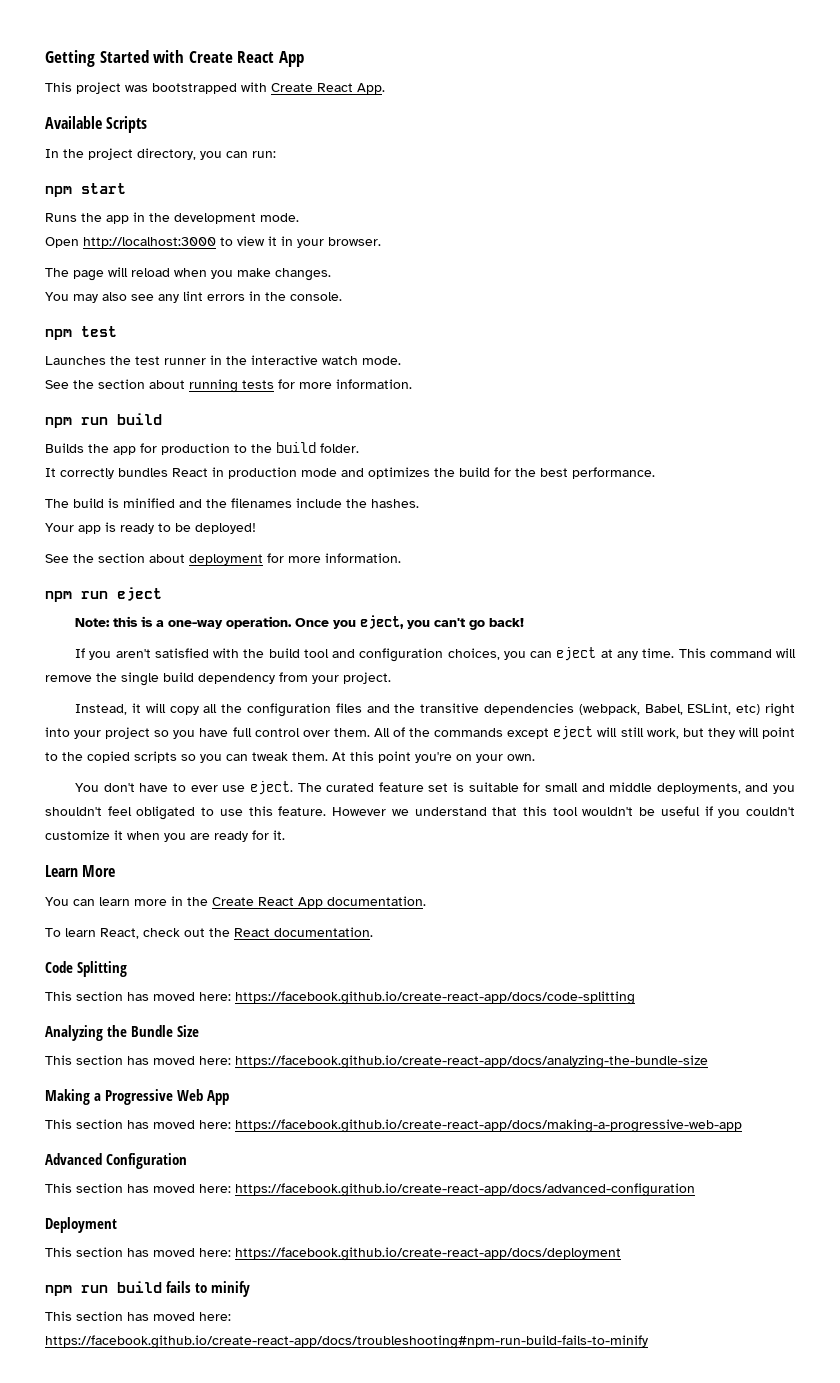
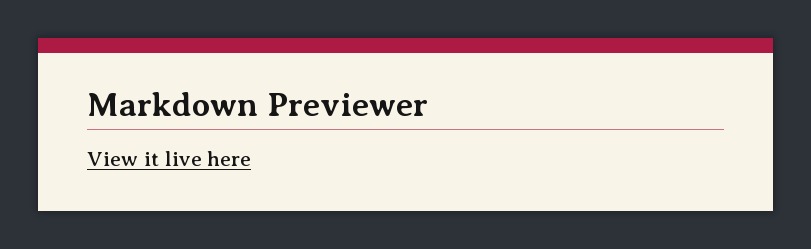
- Getting Started with Create React App
- This project was bootstrapped with Create React App.
- Available Scripts
- In the project directory, you can run:
- npm start
- Runs the app in the development mode.
- Open http://localhost:3000 to view it in your browser.
- The page will reload when you make changes.
- You may also see any lint errors in the console.
- npm test
- Launches the test runner in the interactive watch mode.
- See the section about running tests for more information.
- npm run build
- Builds the app for production to the build folder.
- It correctly bundles React in production mode and optimizes the build for the best performance.
- The build is minified and the filenames include the hashes.
- Your app is ready to be deployed!
- See the section about deployment for more information.
- npm run eject
- Note: this is a one-way operation. Once you eject, you can't go back!
- If you aren't satisfied with the build tool and configuration choices, you can eject at any time. This command will remove the single build dependency from your project.
- Instead, it will copy all the configuration files and the transitive dependencies (webpack, Babel, ESLint, etc) right into your project so you have full control over them. All of the commands except eject will still work, but they will point to the copied scripts so you can tweak them. At this point you're on your own.
- You don't have to ever use eject. The curated feature set is suitable for small and middle deployments, and you shouldn't feel obligated to use this feature. However we understand that this tool wouldn't be useful if you couldn't customize it when you are ready for it.
- Learn More
- You can learn more in the Create React App documentation.
- To learn React, check out the React documentation.
- Code Splitting
- This section has moved here: https://facebook.github.io/create-react-app/docs/code-splitting
- Analyzing the Bundle Size
- This section has moved here: https://facebook.github.io/create-react-app/docs/analyzing-the-bundle-size
- Making a Progressive Web App
- This section has moved here: https://facebook.github.io/create-react-app/docs/making-a-progressive-web-app
- Advanced Configuration
- This section has moved here: https://facebook.github.io/create-react-app/docs/advanced-configuration
- Deployment
- This section has moved here: https://facebook.github.io/create-react-app/docs/deployment
- npm run build fails to minify
- This section has moved here: https://facebook.github.io/create-react-app/docs/troubleshooting#npm-run-build-fails-to-minify
+ Markdown Previewer
+ View it live here

